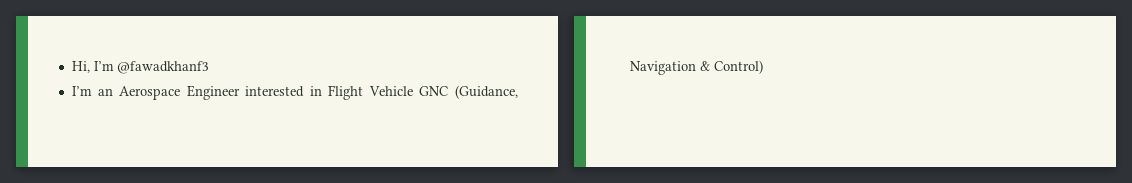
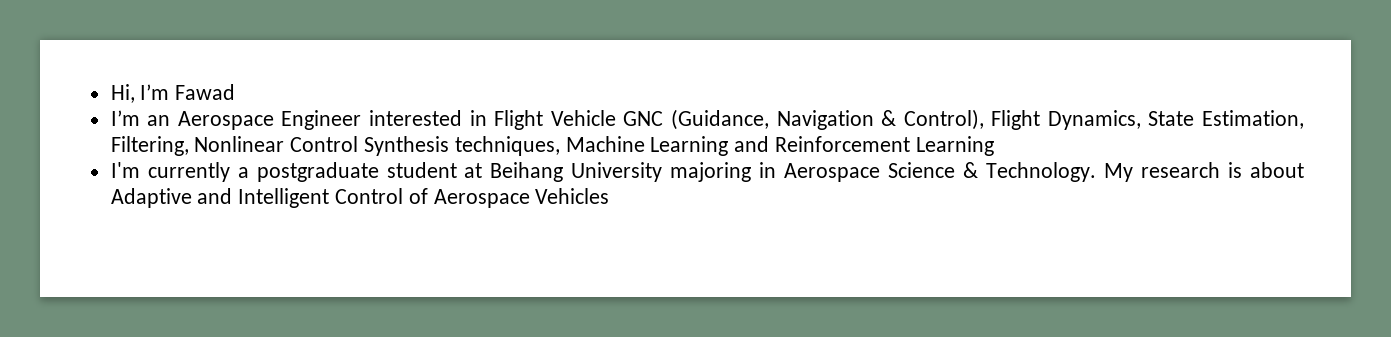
- Hi, I’m @fawadkhanf3
+ Hi, I’m Fawad
- I’m an Aerospace Engineer interested in Flight Vehicle GNC (Guidance, Navigation & Control)
+ I’m an Aerospace Engineer interested in Flight Vehicle GNC (Guidance, Navigation & Control), Flight Dynamics, State Estimation, Filtering, Nonlinear Control Synthesis techniques, Machine Learning and Reinforcement Learning
+ I'm currently a postgraduate student at Beihang University majoring in Aerospace Science & Technology. My research is about Adaptive and Intelligent Control of Aerospace Vehicles

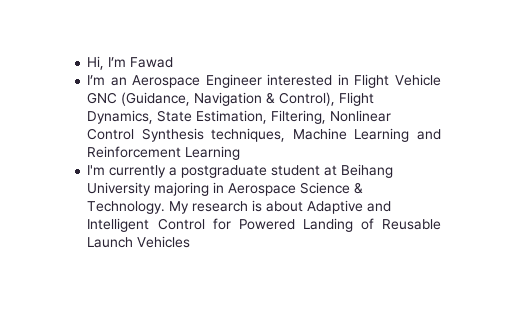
- My research is about Adaptive and Intelligent Control of Aerospace Vehicles
+ My research is about Adaptive and Intelligent Control for Powered Landing of Reusable Launch Vehicles

